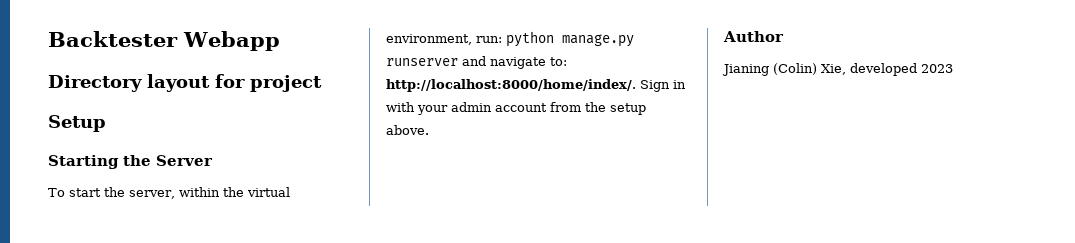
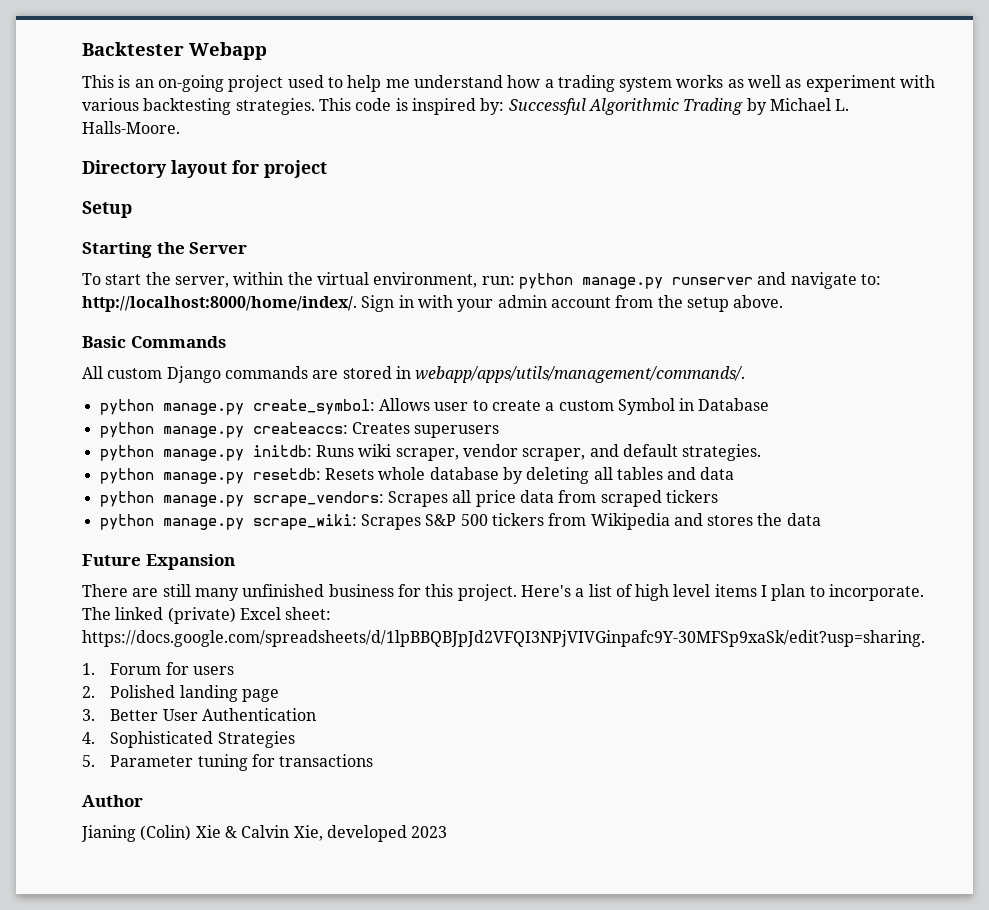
+ This is an on-going project used to help me understand how a trading system works as well as experiment with various backtesting strategies. This code is inspired by: Successful Algorithmic Trading by Michael L. Halls-Moore.
+ Basic Commands
+ All custom Django commands are stored in webapp/apps/utils/management/commands/.
+ python manage.py create_symbol: Allows user to create a custom Symbol in Database
+ python manage.py createaccs: Creates superusers
+ python manage.py initdb: Runs wiki scraper, vendor scraper, and default strategies.
+ python manage.py resetdb: Resets whole database by deleting all tables and data
+ python manage.py scrape_vendors: Scrapes all price data from scraped tickers
+ python manage.py scrape_wiki: Scrapes S&P 500 tickers from Wikipedia and stores the data
+ Future Expansion
+ There are still many unfinished business for this project. Here's a list of high level items I plan to incorporate. The linked (private) Excel sheet: https://docs.google.com/spreadsheets/d/1lpBBQBJpJd2VFQI3NPjVIVGinpafc9Y-30MFSp9xaSk/edit?usp=sharing.
+ 1. Forum for users
+ 2. Polished landing page
+ 3. Better User Authentication
+ 4. Sophisticated Strategies
+ 5. Parameter tuning for transactions
- Jianing (Colin) Xie, developed 2023
+ Jianing (Colin) Xie & Calvin Xie, developed 2023

